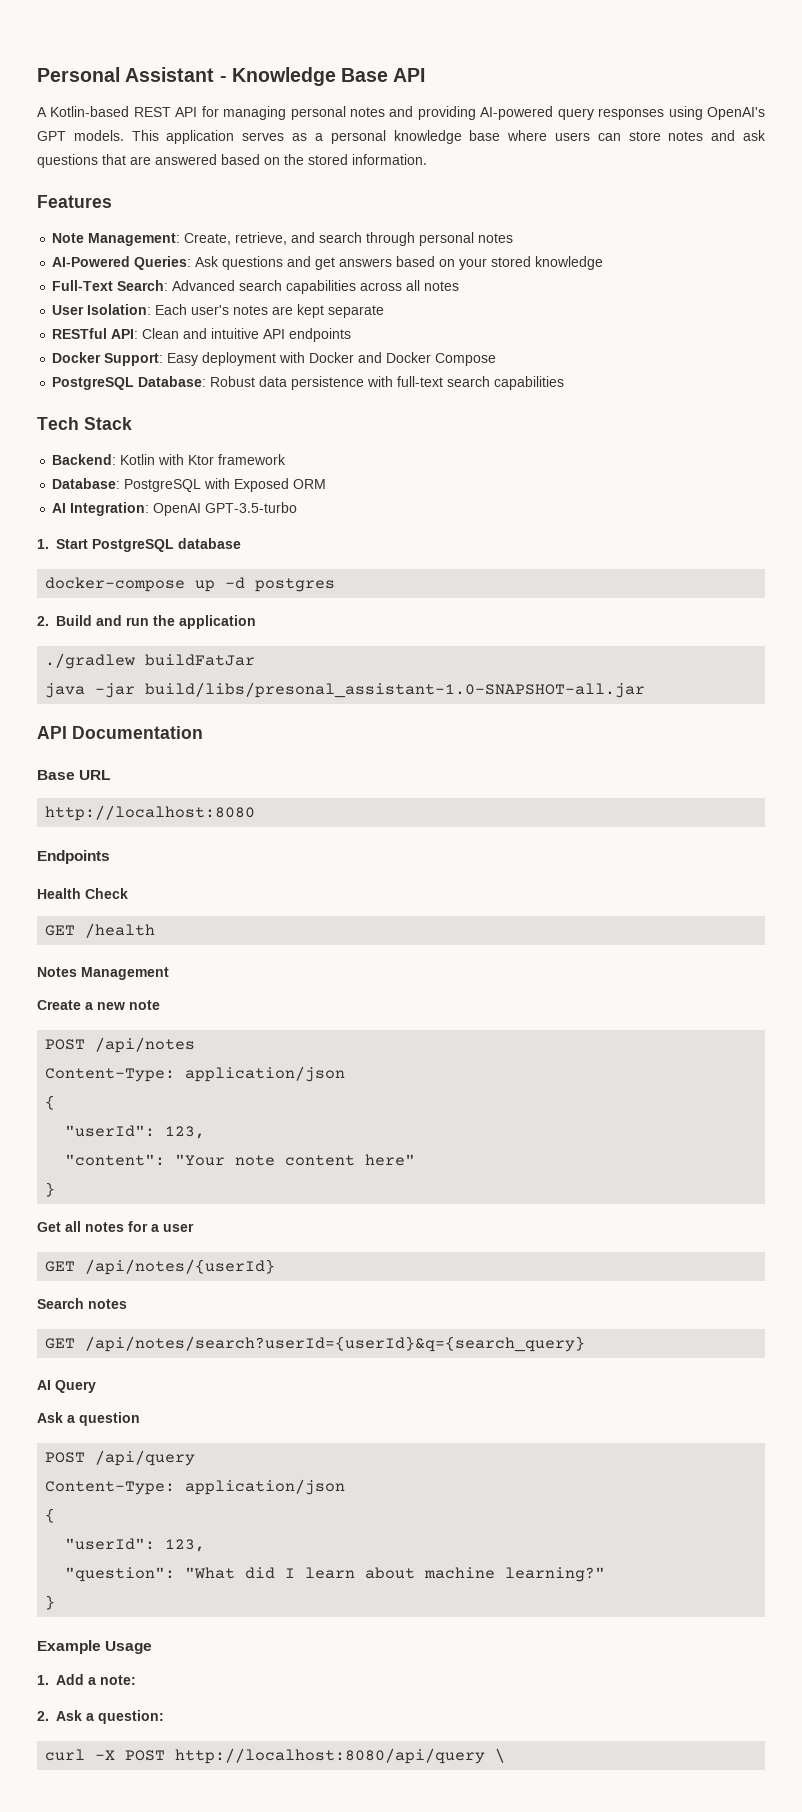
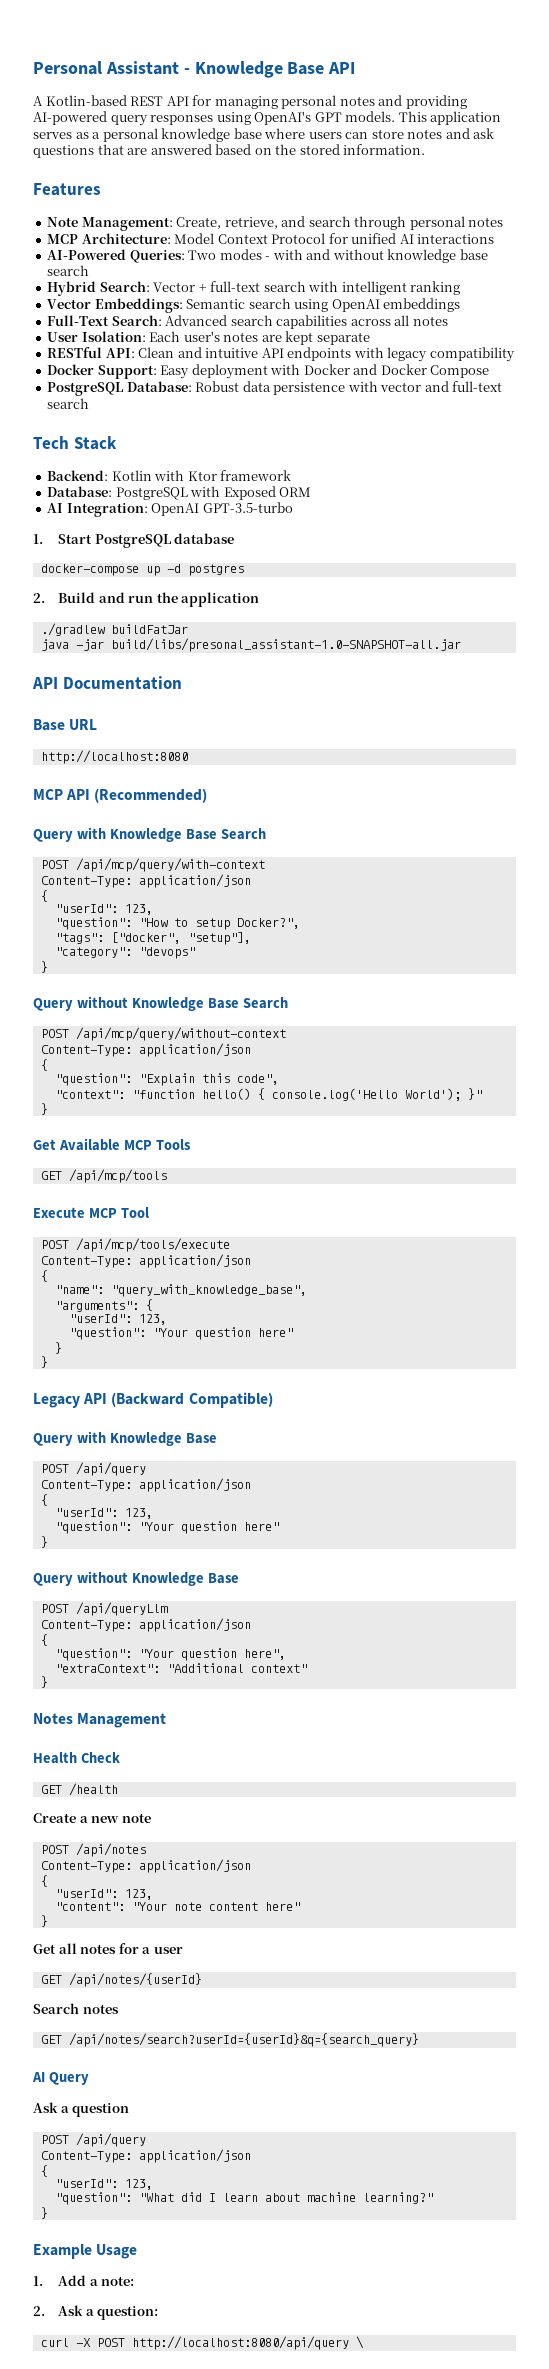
- AI-Powered Queries: Ask questions and get answers based on your stored knowledge
+ MCP Architecture: Model Context Protocol for unified AI interactions
+ AI-Powered Queries: Two modes - with and without knowledge base search
+ Hybrid Search: Vector + full-text search with intelligent ranking
+ Vector Embeddings: Semantic search using OpenAI embeddings
- RESTful API: Clean and intuitive API endpoints
+ RESTful API: Clean and intuitive API endpoints with legacy compatibility
- PostgreSQL Database: Robust data persistence with full-text search capabilities
+ PostgreSQL Database: Robust data persistence with vector and full-text search
- Endpoints
+ MCP API (Recommended)
+ Query with Knowledge Base Search
+ POST /api/mcp/query/with-context
+ Content-Type: application/json
+ {
+ "userId": 123,
+ "question": "How to setup Docker?",
+ "tags": ["docker", "setup"],
+ "category": "devops"
+ }
+ Query without Knowledge Base Search
+ POST /api/mcp/query/without-context
+ Content-Type: application/json
+ {
+ "question": "Explain this code",
+ "context": "function hello() { console.log('Hello World'); }"
+ }
+ Get Available MCP Tools
+ GET /api/mcp/tools
+ Execute MCP Tool
+ POST /api/mcp/tools/execute
+ Content-Type: application/json
+ {
+ "name": "query_with_knowledge_base",
+ "arguments": {
+ "userId": 123,
+ "question": "Your question here"
+ }
+ }
+ Legacy API (Backward Compatible)
+ Query with Knowledge Base
+ POST /api/query
+ Content-Type: application/json
+ {
+ "userId": 123,
+ "question": "Your question here"
+ }
+ Query without Knowledge Base
+ POST /api/queryLlm
+ Content-Type: application/json
+ {
+ "question": "Your question here",
+ "extraContext": "Additional context"
+ }
+ Notes Management
- Notes Management

